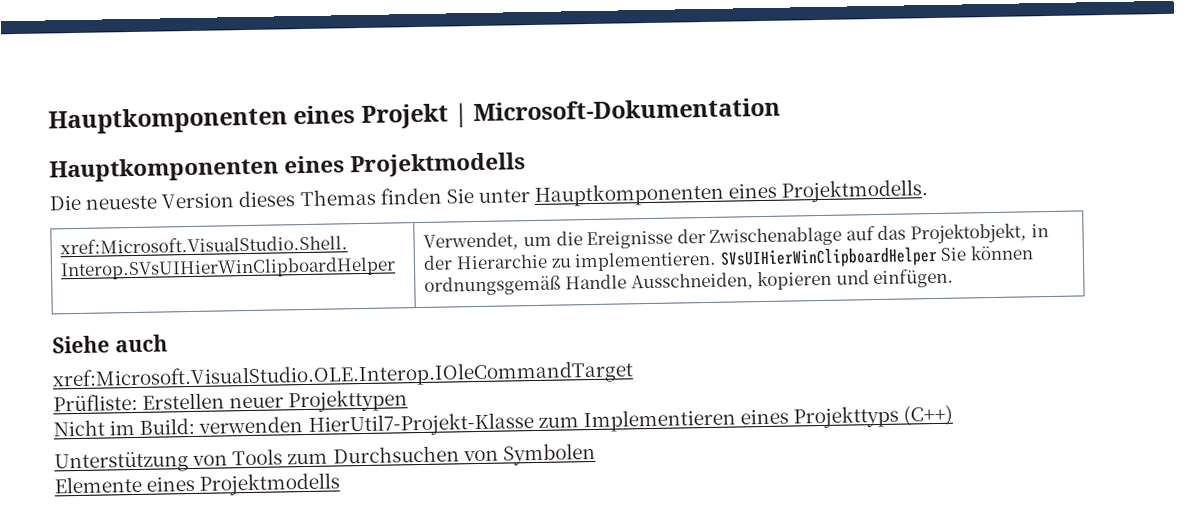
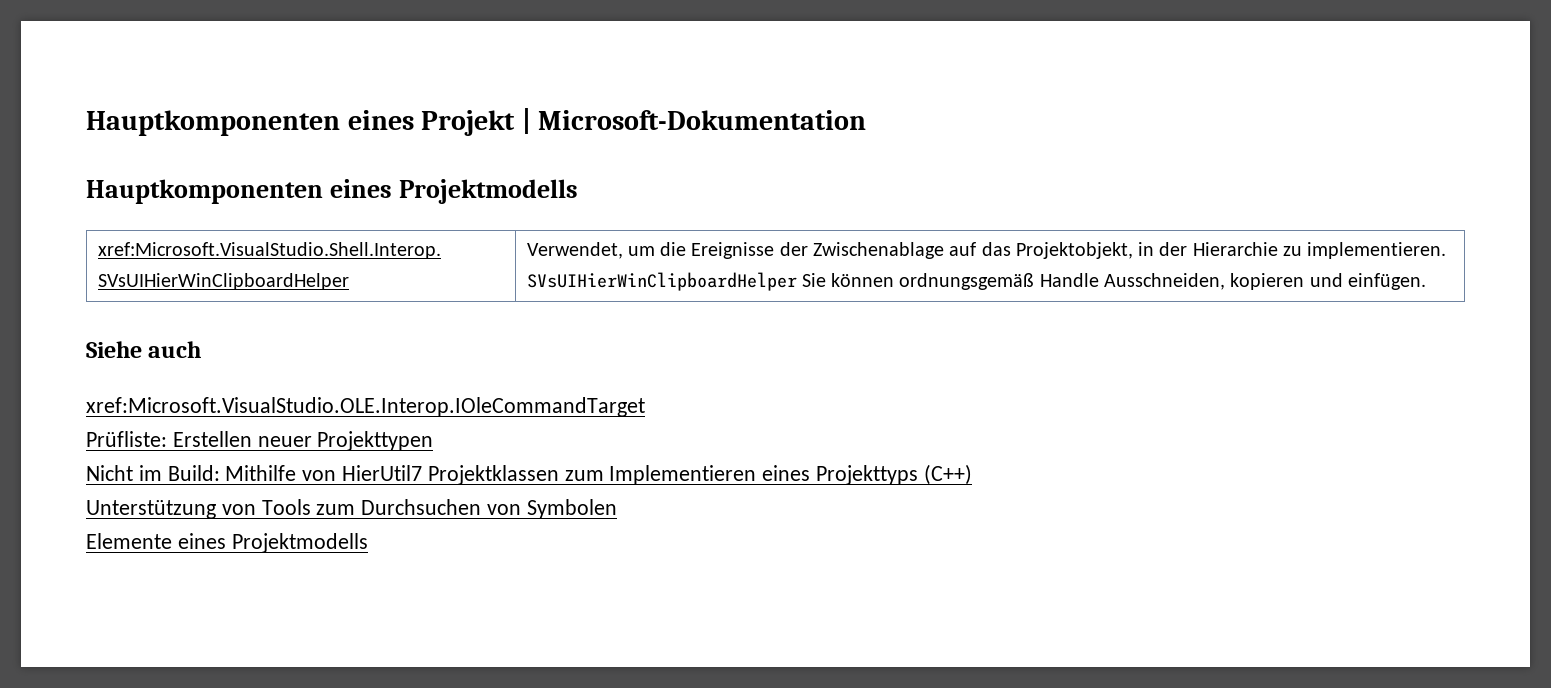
- Die neueste Version dieses Themas finden Sie unter Hauptkomponenten eines Projektmodells.
- Nicht im Build: verwenden HierUtil7-Projekt-Klasse zum Implementieren eines Projekttyps (C++)
+ Nicht im Build: Mithilfe von HierUtil7 Projektklassen zum Implementieren eines Projekttyps (C++)

